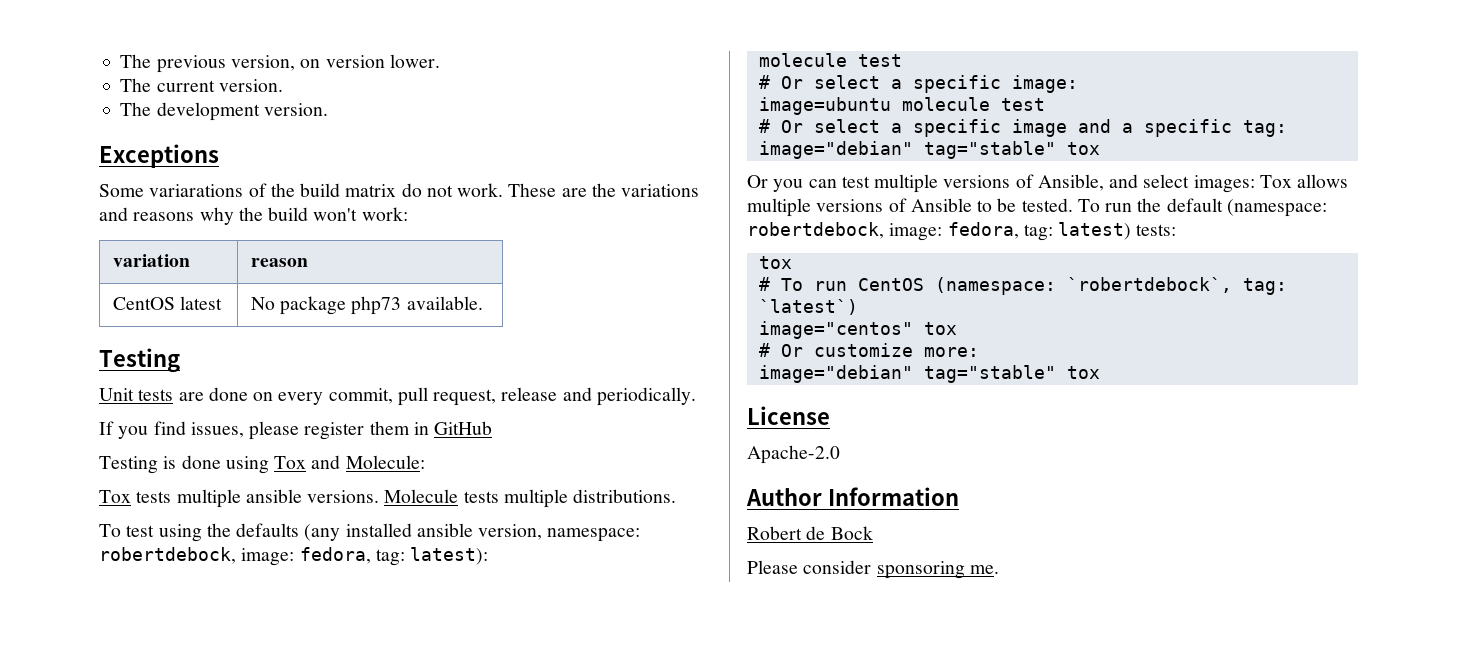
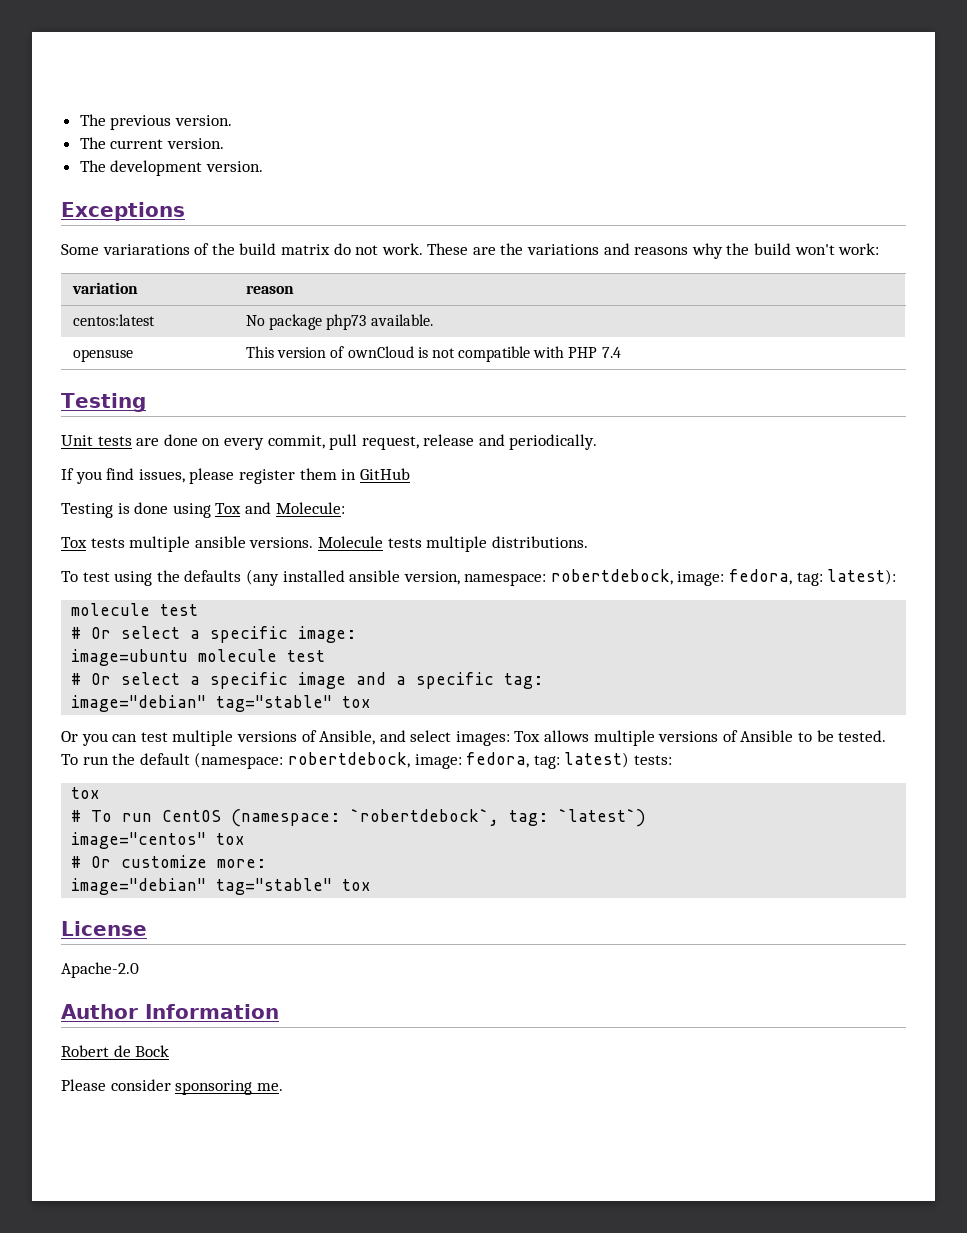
- The previous version, on version lower.
+ The previous version.
- CentOS latest | No package php73 available.
+ centos:latest | No package php73 available.
+ opensuse | This version of ownCloud is not compatible with PHP 7.4

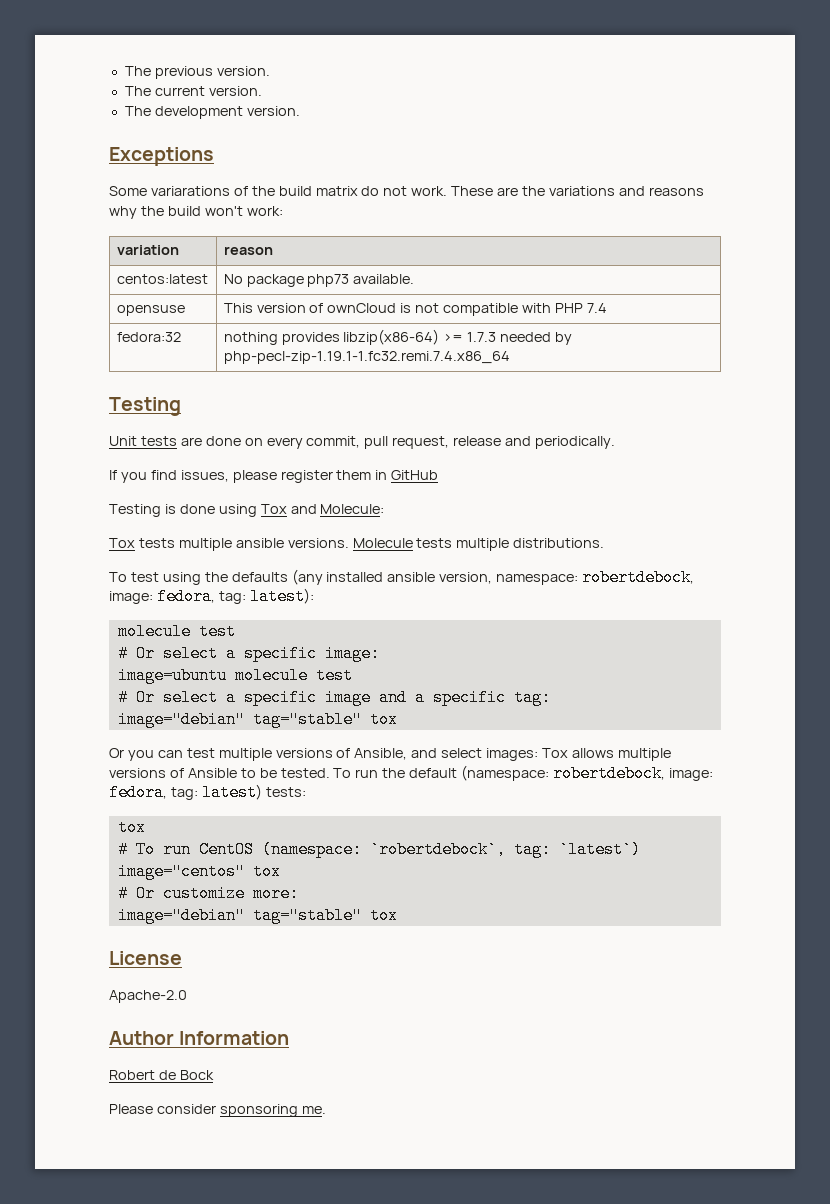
+ fedora:32 | nothing provides libzip(x86-64) >= 1.7.3 needed by php-pecl-zip-1.19.1-1.fc32.remi.7.4.x86_64

